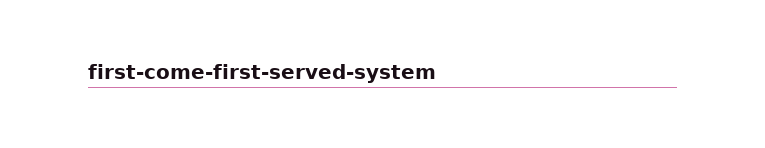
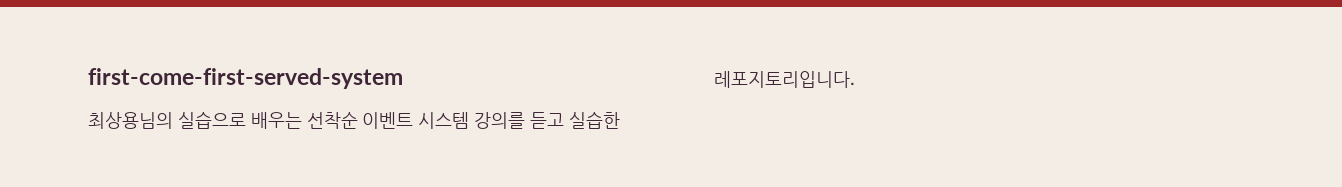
+ 최상용님의 실습으로 배우는 선착순 이벤트 시스템 강의를 듣고 실습한 레포지토리입니다.

